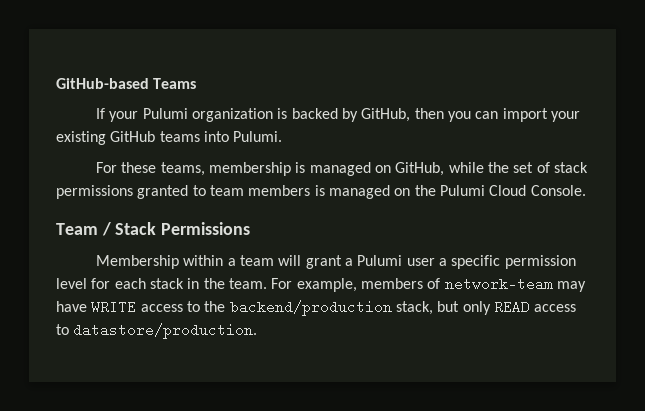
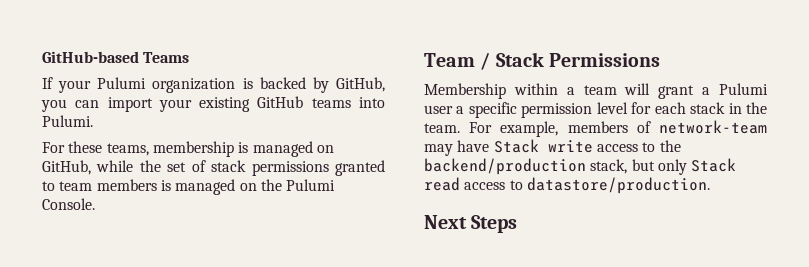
- If your Pulumi organization is backed by GitHub, then you can import your existing GitHub teams into Pulumi.
+ If your Pulumi organization is backed by GitHub, you can import your existing GitHub teams into Pulumi.
- For these teams, membership is managed on GitHub, while the set of stack permissions granted to team members is managed on the Pulumi Cloud Console.
+ For these teams, membership is managed on GitHub, while the set of stack permissions granted to team members is managed on the Pulumi Console.
- For example, members of network-team may have WRITE access to the backend/production stack, but only READ access to datastore/production.
+ For example, members of network-team may have Stack write access to the backend/production stack, but only Stack read access to datastore/production.
+ Next Steps

